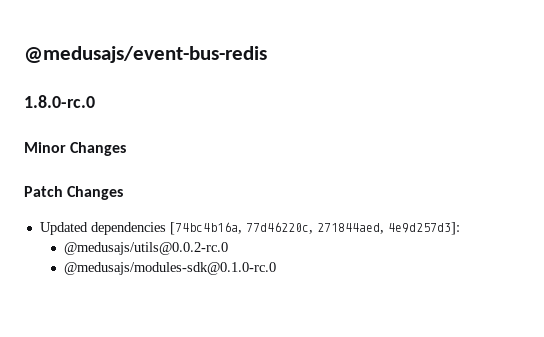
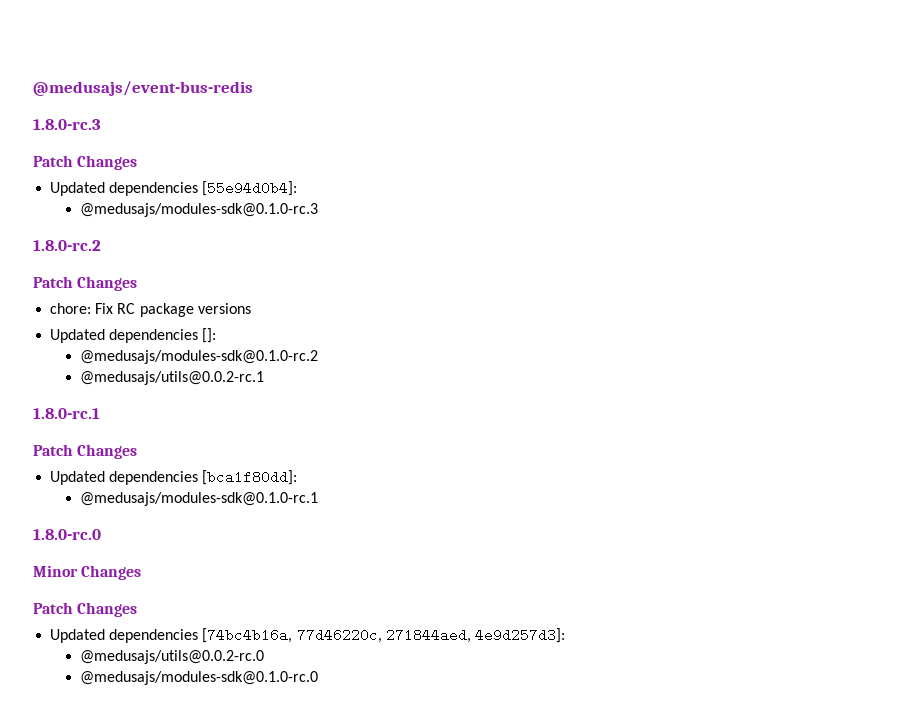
+ 1.8.0-rc.3
+ Patch Changes
+ Updated dependencies [55e94d0b4]:
+ @medusajs/modules-sdk@0.1.0-rc.3
+ 1.8.0-rc.2
+ Patch Changes
+ chore: Fix RC package versions
+ Updated dependencies []:
+ @medusajs/modules-sdk@0.1.0-rc.2
+ @medusajs/utils@0.0.2-rc.1
+ 1.8.0-rc.1
+ Patch Changes
+ Updated dependencies [bca1f80dd]:
+ @medusajs/modules-sdk@0.1.0-rc.1

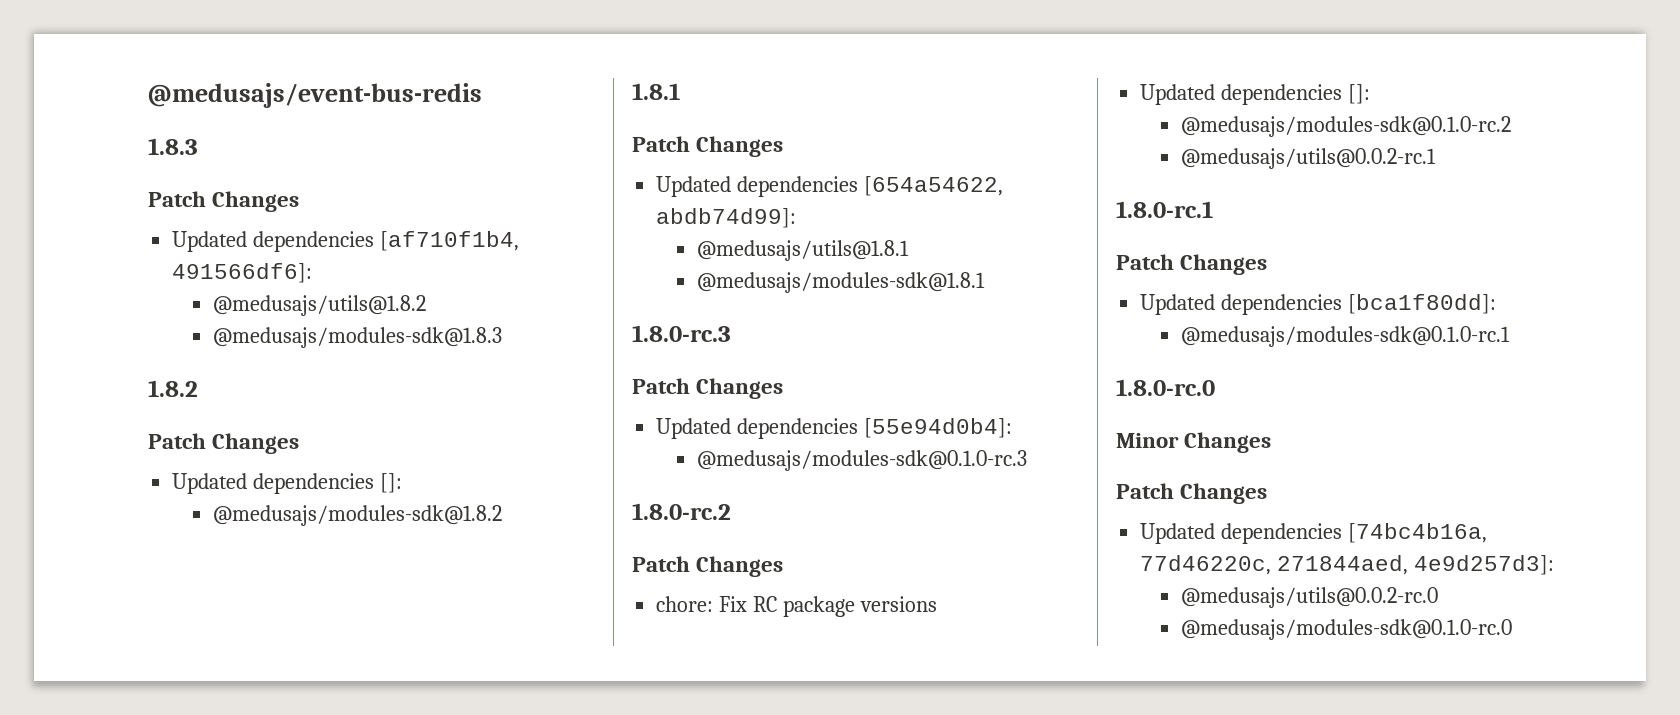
+ 1.8.3
+ Patch Changes
+ Updated dependencies [af710f1b4, 491566df6]:
+ @medusajs/utils@1.8.2
+ @medusajs/modules-sdk@1.8.3
+ 1.8.2
+ Patch Changes
+ Updated dependencies []:
+ @medusajs/modules-sdk@1.8.2
+ 1.8.1
+ Patch Changes
+ Updated dependencies [654a54622, abdb74d99]:
+ @medusajs/utils@1.8.1
+ @medusajs/modules-sdk@1.8.1

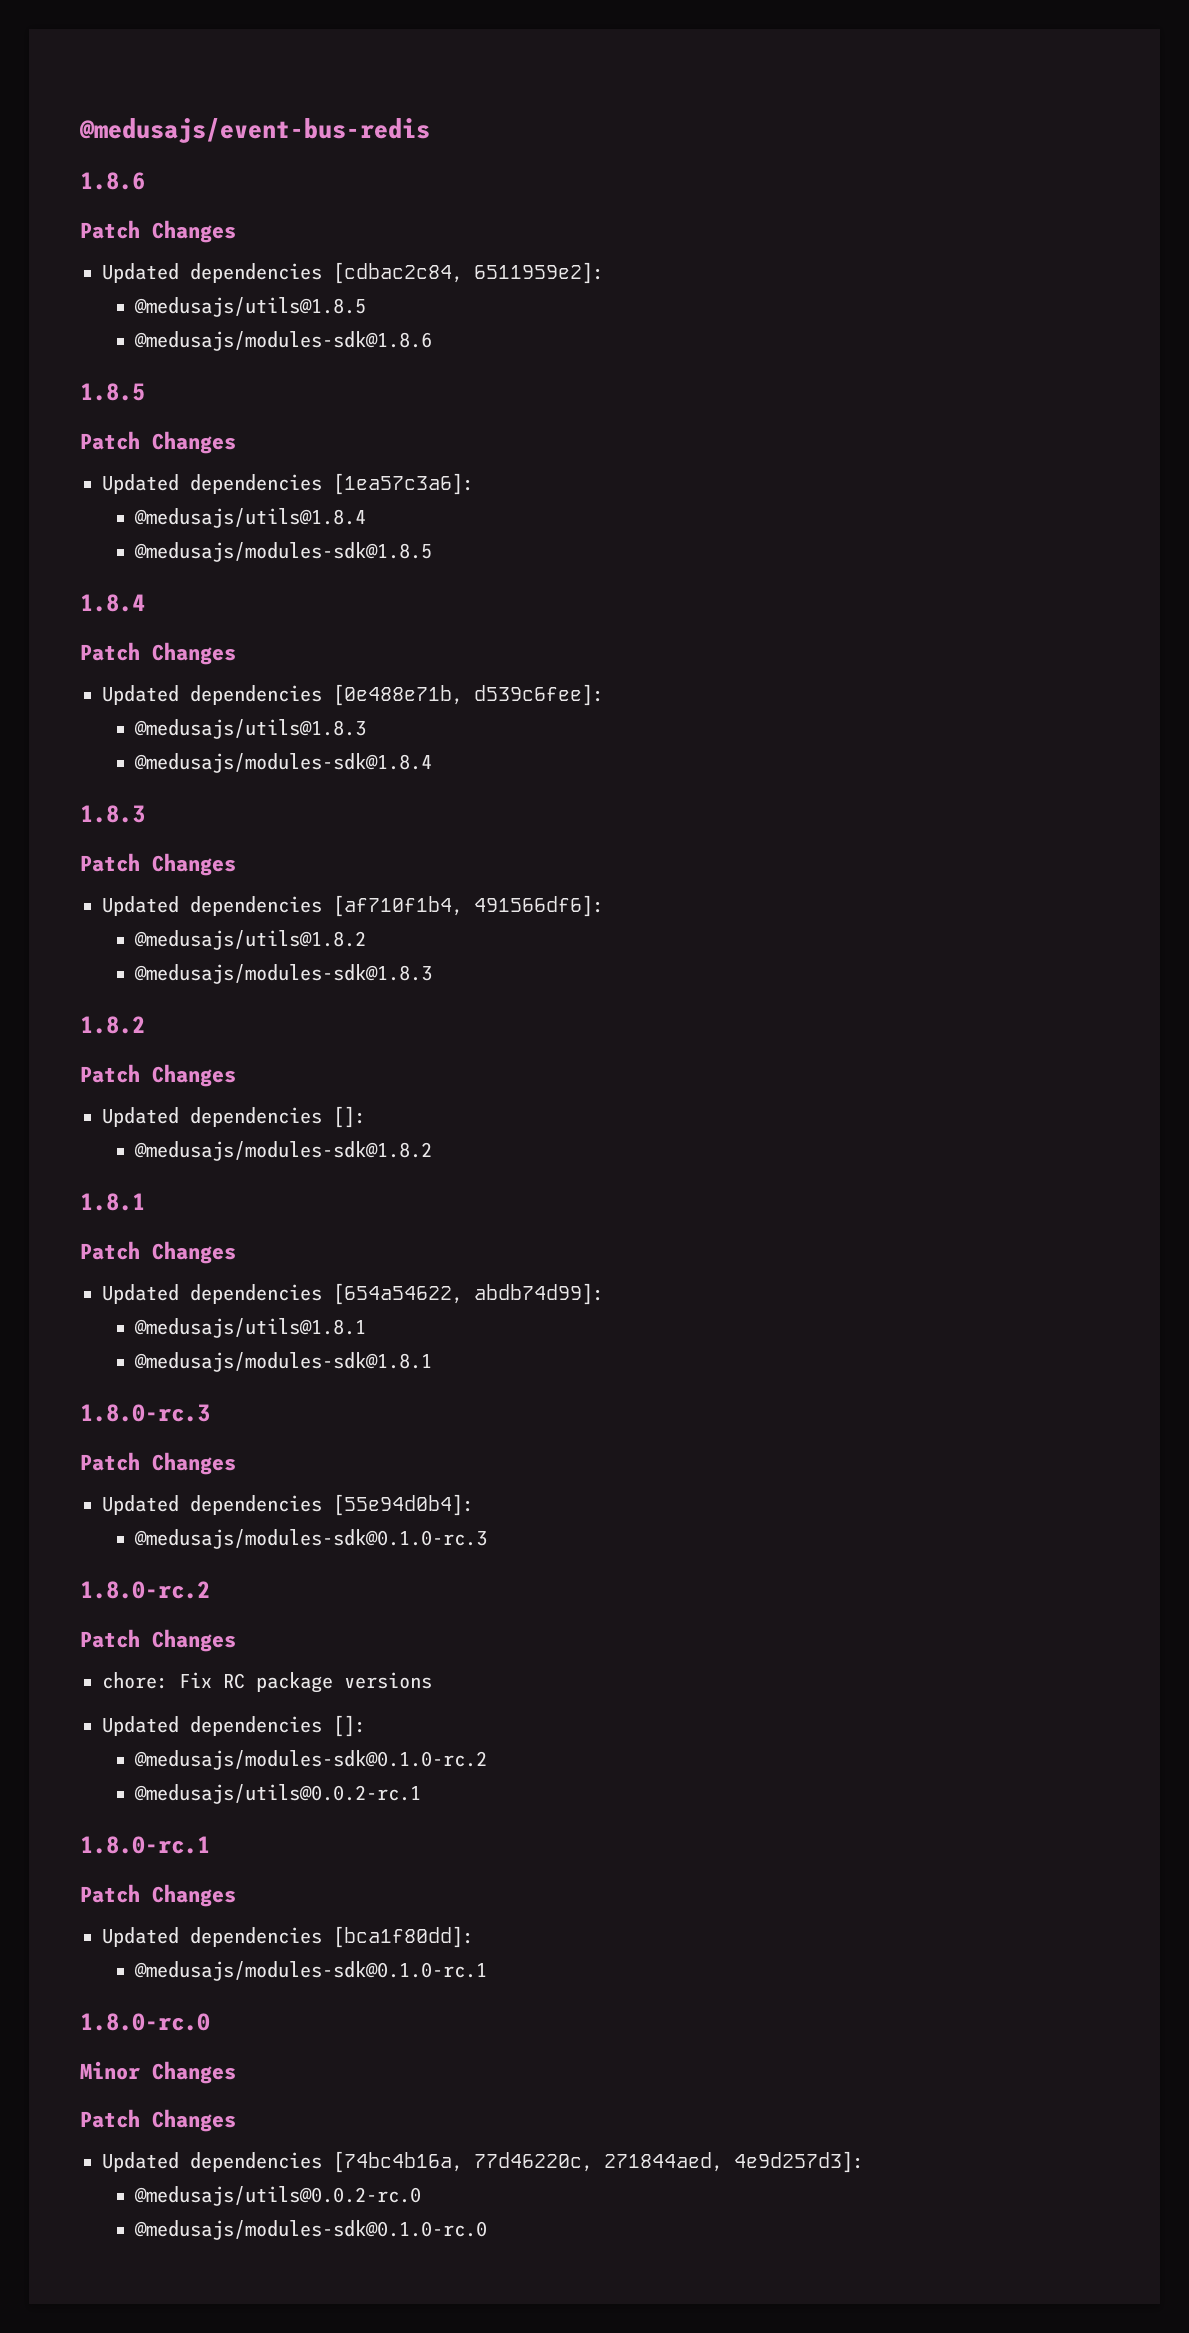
+ 1.8.6
+ Patch Changes
+ Updated dependencies [cdbac2c84, 6511959e2]:
+ @medusajs/utils@1.8.5
+ @medusajs/modules-sdk@1.8.6
+ 1.8.5
+ Patch Changes
+ Updated dependencies [1ea57c3a6]:
+ @medusajs/utils@1.8.4
+ @medusajs/modules-sdk@1.8.5
+ 1.8.4
+ Patch Changes
+ Updated dependencies [0e488e71b, d539c6fee]:
+ @medusajs/utils@1.8.3
+ @medusajs/modules-sdk@1.8.4

